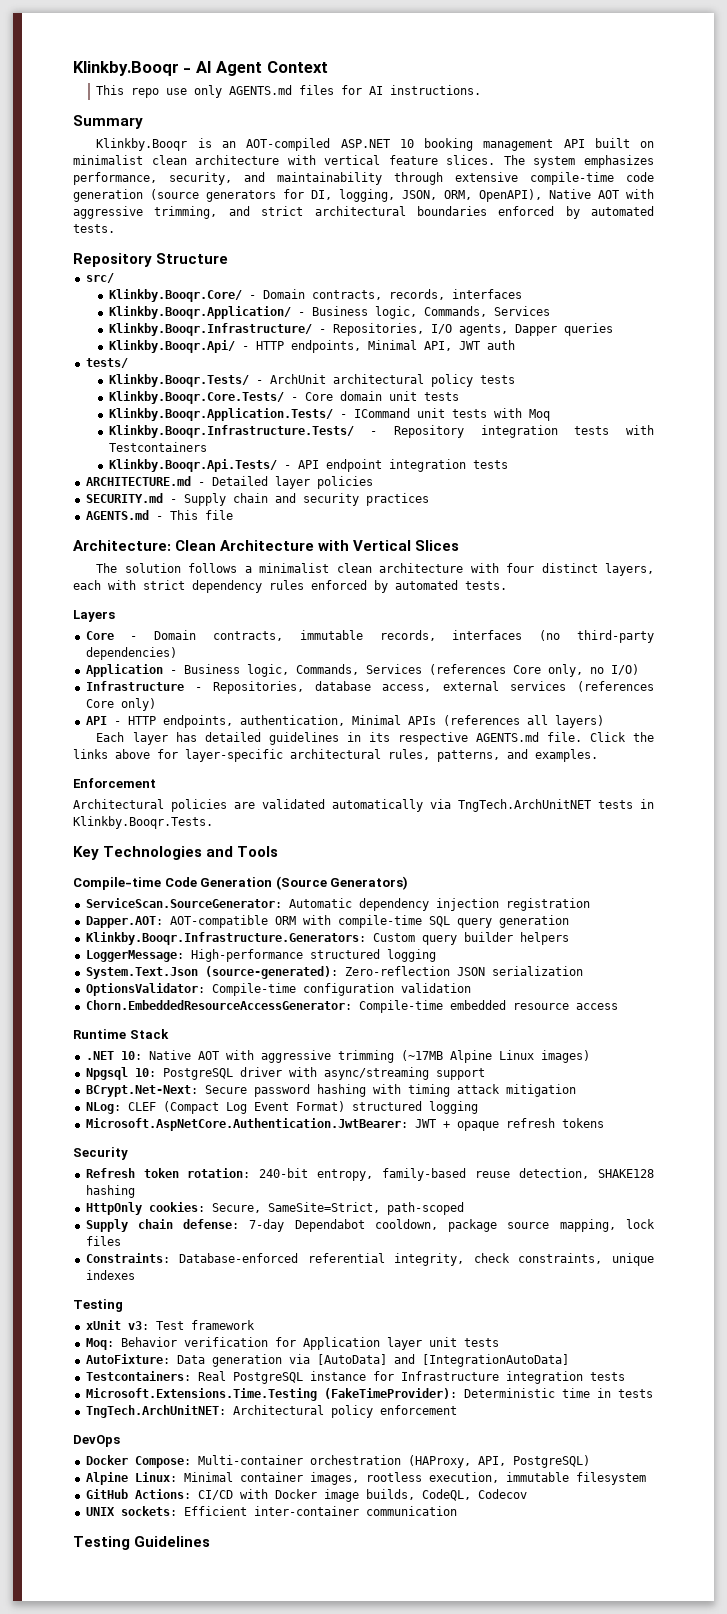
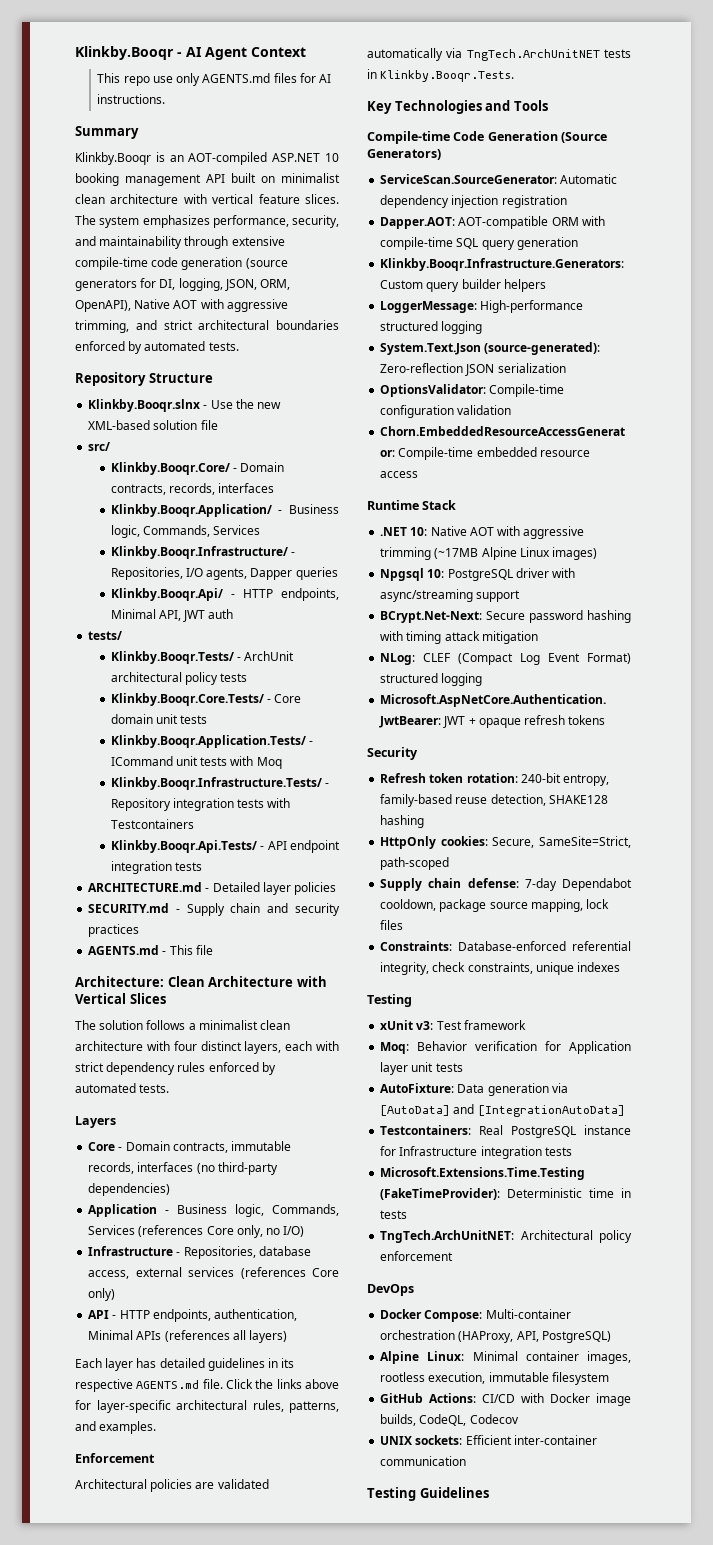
+ Klinkby.Booqr.slnx - Use the new XML-based solution file

